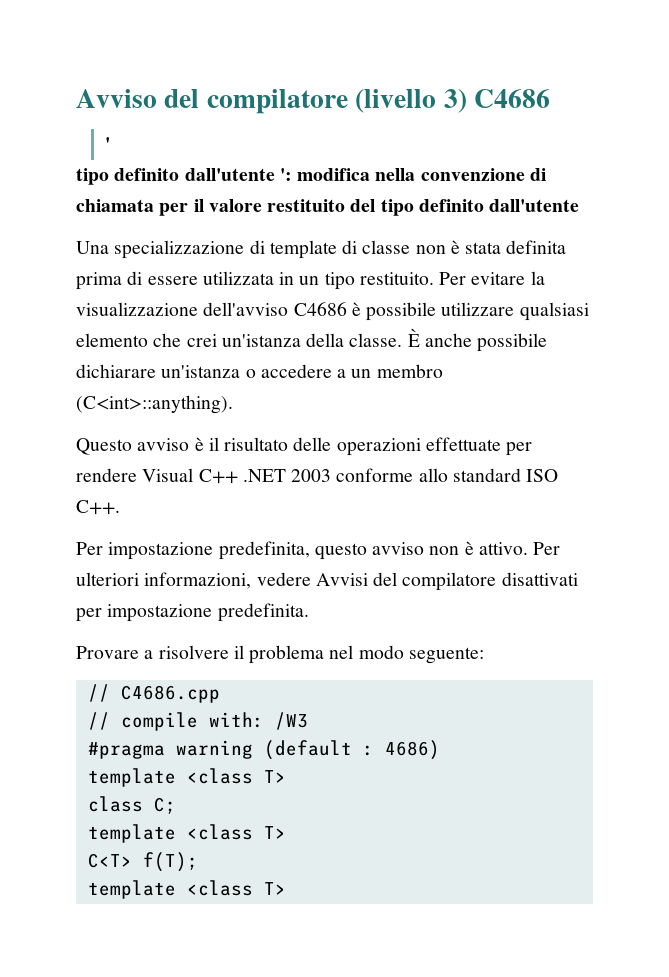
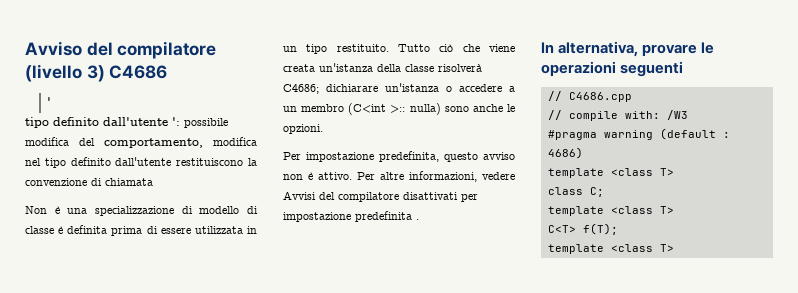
- tipo definito dall'utente ': modifica nella convenzione di chiamata per il valore restituito del tipo definito dall'utente
- Una specializzazione di template di classe non è stata definita prima di essere utilizzata in un tipo restituito.
+ tipo definito dall'utente ': possibile modifica del comportamento, modifica nel tipo definito dall'utente restituiscono la convenzione di chiamata
+ Non è una specializzazione di modello di classe è definita prima di essere utilizzata in un tipo restituito.
- Per evitare la visualizzazione dell'avviso C4686 è possibile utilizzare qualsiasi elemento che crei un'istanza della classe. È anche possibile dichiarare un'istanza o accedere a un membro (C<int>::anything).
- Questo avviso è il risultato delle operazioni effettuate per rendere Visual C++ .NET 2003 conforme allo standard ISO C++.
+ Tutto ciò che viene creata un'istanza della classe risolverà C4686; dichiarare un'istanza o accedere a un membro (C<int >:: nulla) sono anche le opzioni.
- Per ulteriori informazioni, vedere Avvisi del compilatore disattivati per impostazione predefinita.
- Provare a risolvere il problema nel modo seguente:
+ Per altre informazioni, vedere Avvisi del compilatore disattivati per impostazione predefinita .
+ In alternativa, provare le operazioni seguenti

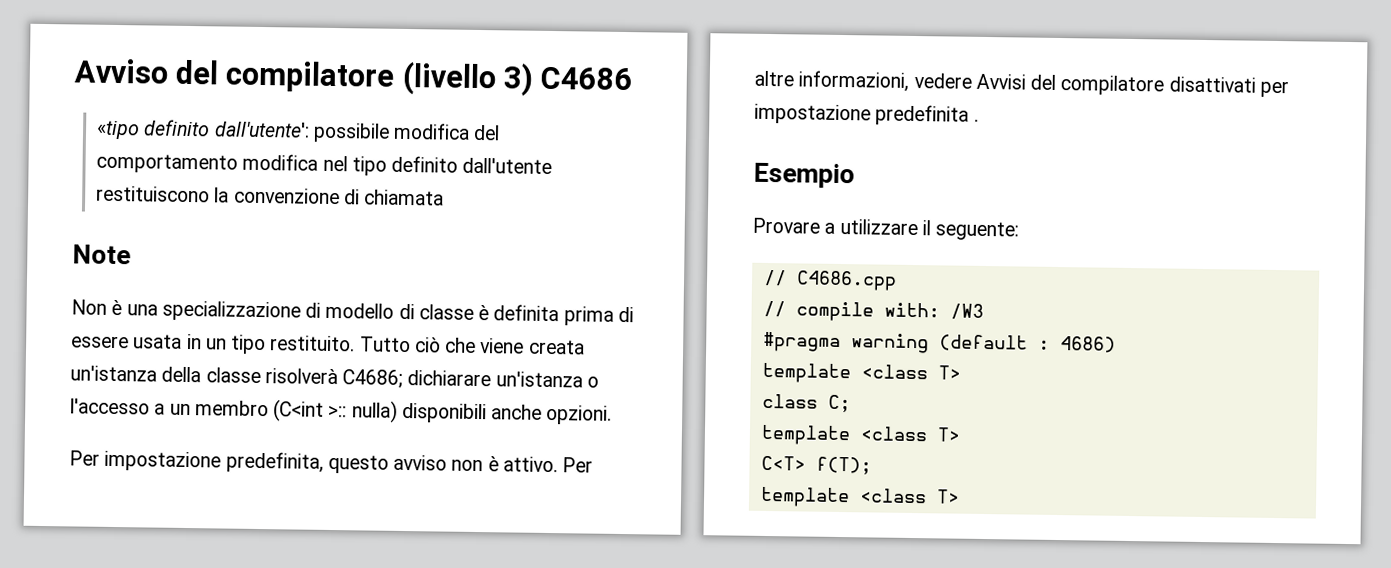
- '
- tipo definito dall'utente ': possibile modifica del comportamento, modifica nel tipo definito dall'utente restituiscono la convenzione di chiamata
+ «tipo definito dall'utente': possibile modifica del comportamento modifica nel tipo definito dall'utente restituiscono la convenzione di chiamata
+ Note
- Non è una specializzazione di modello di classe è definita prima di essere utilizzata in un tipo restituito.
+ Non è una specializzazione di modello di classe è definita prima di essere usata in un tipo restituito.
- Tutto ciò che viene creata un'istanza della classe risolverà C4686; dichiarare un'istanza o accedere a un membro (C<int >:: nulla) sono anche le opzioni.
+ Tutto ciò che viene creata un'istanza della classe risolverà C4686; dichiarare un'istanza o l'accesso a un membro (C<int >:: nulla) disponibili anche opzioni.
- In alternativa, provare le operazioni seguenti
+ Esempio
+ Provare a utilizzare il seguente:

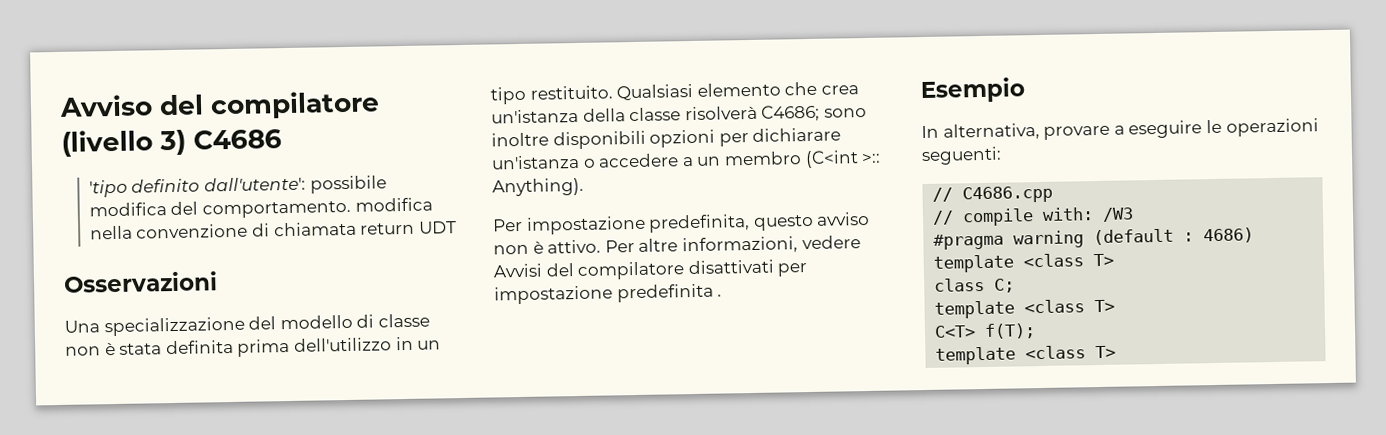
- «tipo definito dall'utente': possibile modifica del comportamento modifica nel tipo definito dall'utente restituiscono la convenzione di chiamata
- Note
- Non è una specializzazione di modello di classe è definita prima di essere usata in un tipo restituito. Tutto ciò che viene creata un'istanza della classe risolverà C4686; dichiarare un'istanza o l'accesso a un membro (C<int >:: nulla) disponibili anche opzioni.
+ 'tipo definito dall'utente': possibile modifica del comportamento. modifica nella convenzione di chiamata return UDT
+ Osservazioni
+ Una specializzazione del modello di classe non è stata definita prima dell'utilizzo in un tipo restituito. Qualsiasi elemento che crea un'istanza della classe risolverà C4686; sono inoltre disponibili opzioni per dichiarare un'istanza o accedere a un membro (C<int >:: Anything).
- Provare a utilizzare il seguente:
+ In alternativa, provare a eseguire le operazioni seguenti:

